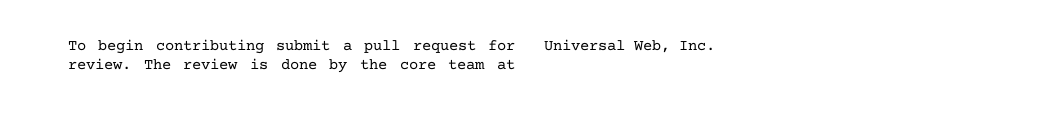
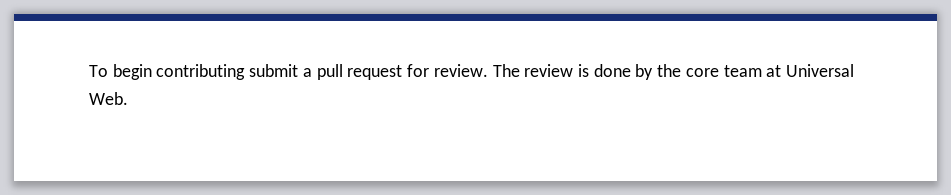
- The review is done by the core team at Universal Web, Inc.
+ The review is done by the core team at Universal Web.

